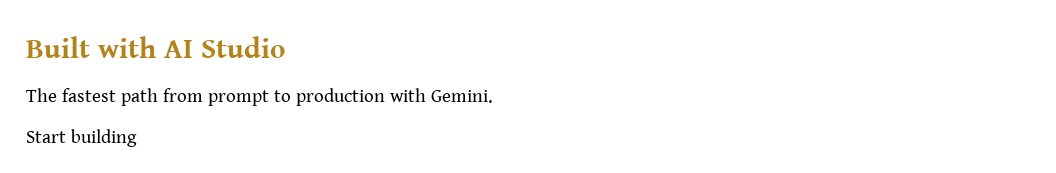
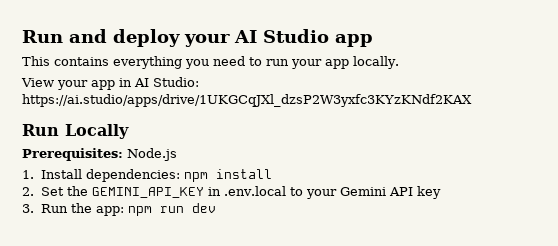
- Built with AI Studio
- The fastest path from prompt to production with Gemini.
- Start building
+ Run and deploy your AI Studio app
+ This contains everything you need to run your app locally.
+ View your app in AI Studio: https://ai.studio/apps/drive/1UKGCqJXl_dzsP2W3yxfc3KYzKNdf2KAX
+ Run Locally
+ Prerequisites: Node.js
+ 1. Install dependencies: npm install
+ 2. Set the GEMINI_API_KEY in .env.local to your Gemini API key
+ 3. Run the app: npm run dev

